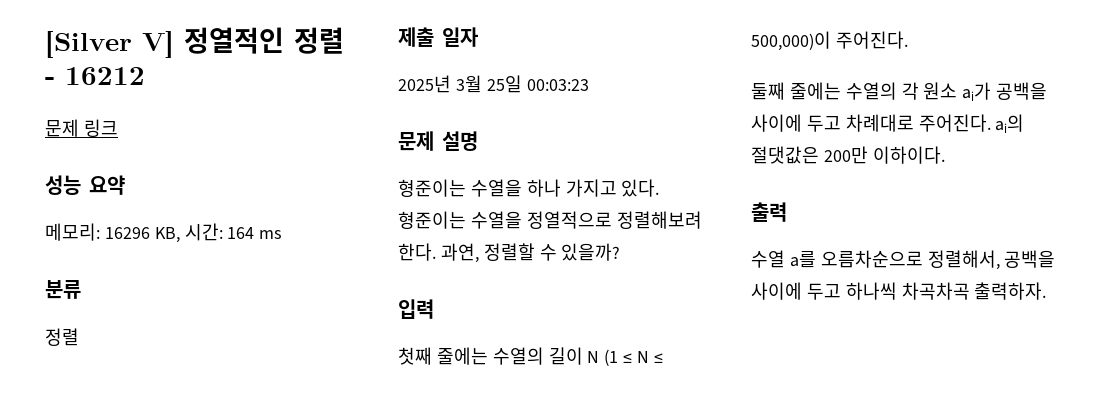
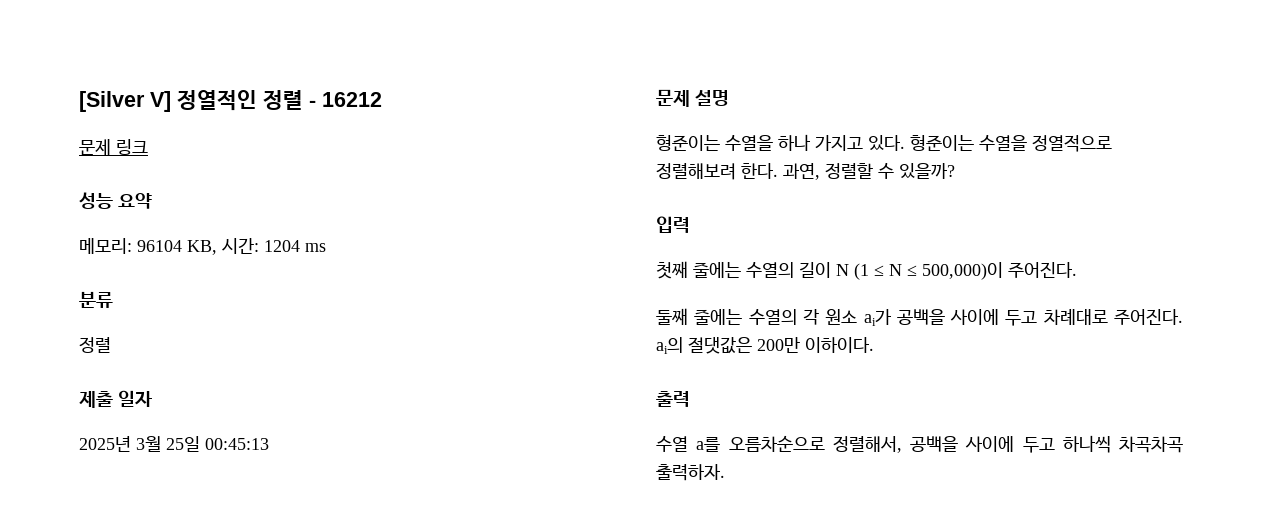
- 메모리: 16296 KB, 시간: 164 ms
+ 메모리: 96104 KB, 시간: 1204 ms
- 2025년 3월 25일 00:03:23
+ 2025년 3월 25일 00:45:13

